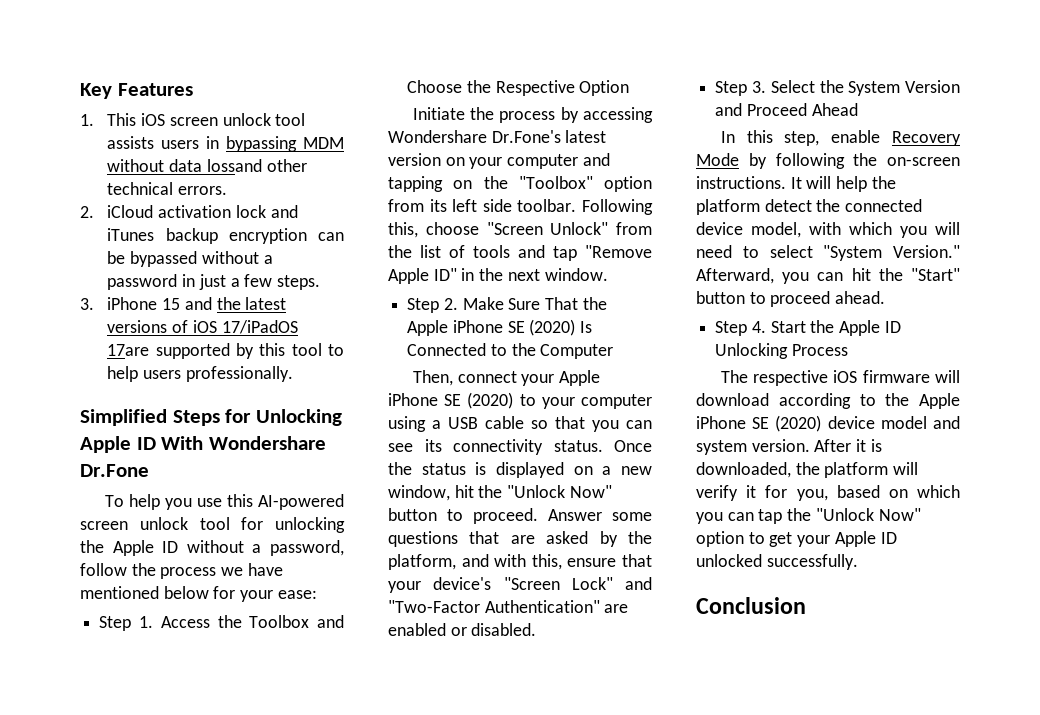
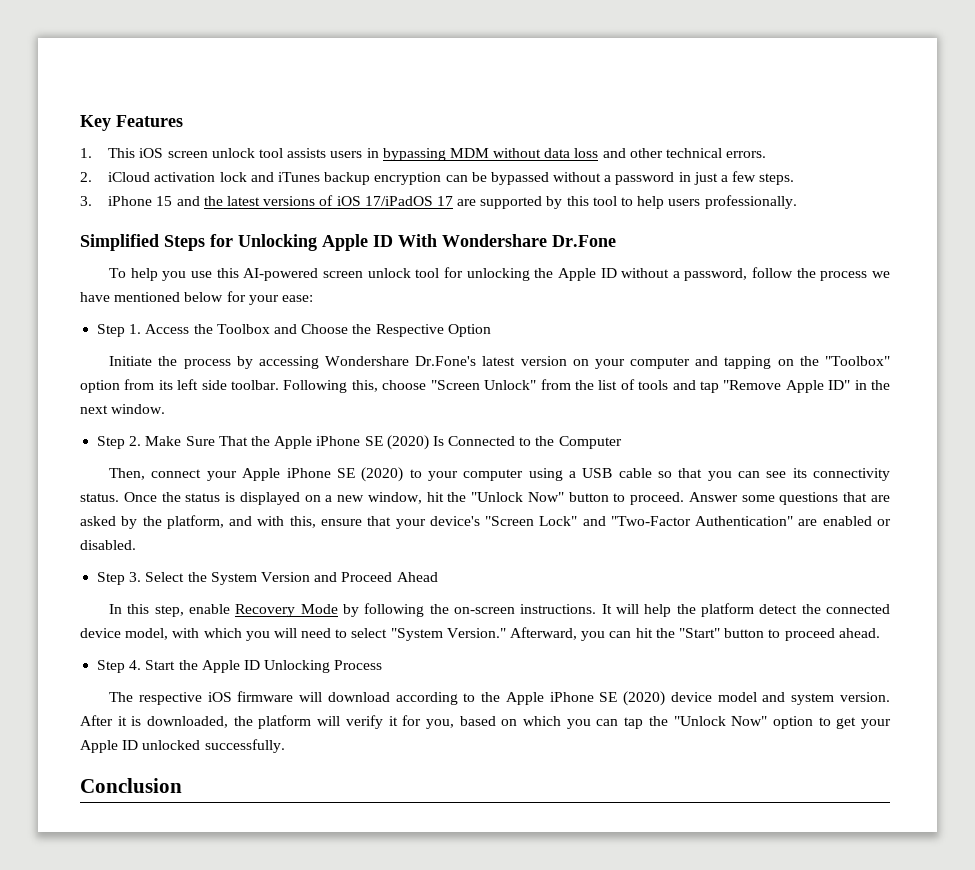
- 1. This iOS screen unlock tool assists users in bypassing MDM without data lossand other technical errors.
+ 1. This iOS screen unlock tool assists users in bypassing MDM without data loss and other technical errors.
- 3. iPhone 15 and the latest versions of iOS 17/iPadOS 17are supported by this tool to help users professionally.
+ 3. iPhone 15 and the latest versions of iOS 17/iPadOS 17 are supported by this tool to help users professionally.

